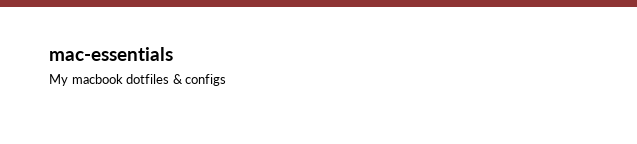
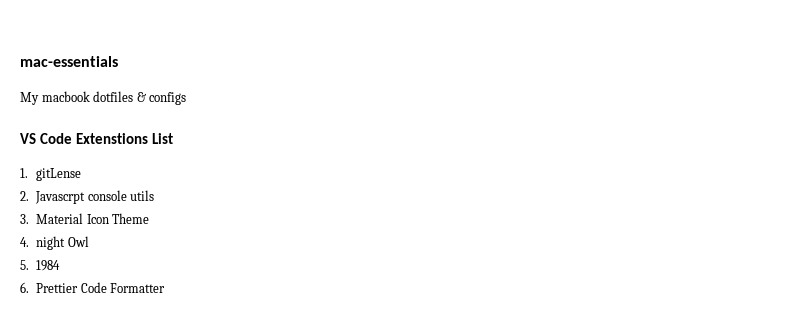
+ VS Code Extenstions List
+ 1. gitLense
+ 2. Javascrpt console utils
+ 3. Material Icon Theme
+ 4. night Owl
+ 5. 1984
+ 6. Prettier Code Formatter

